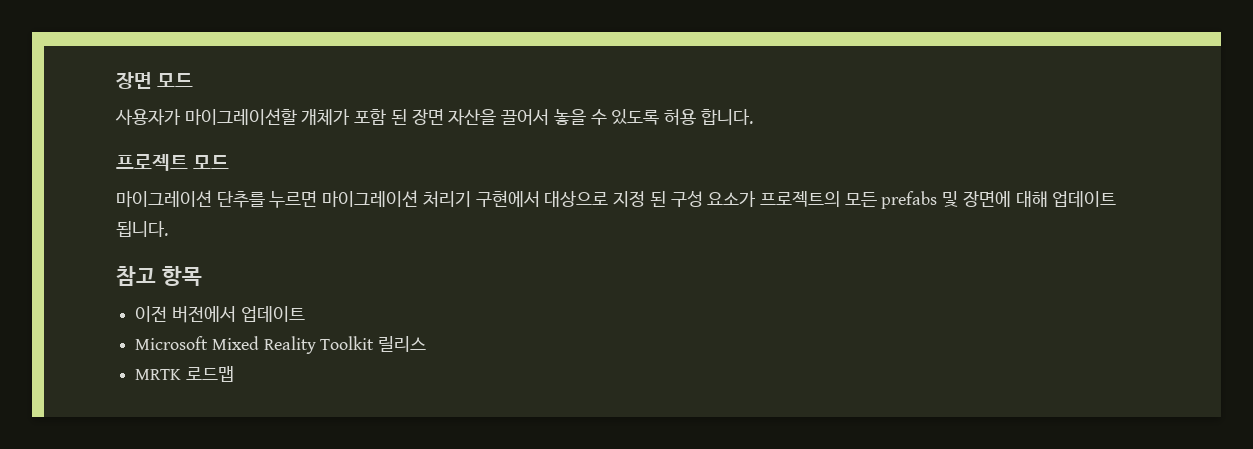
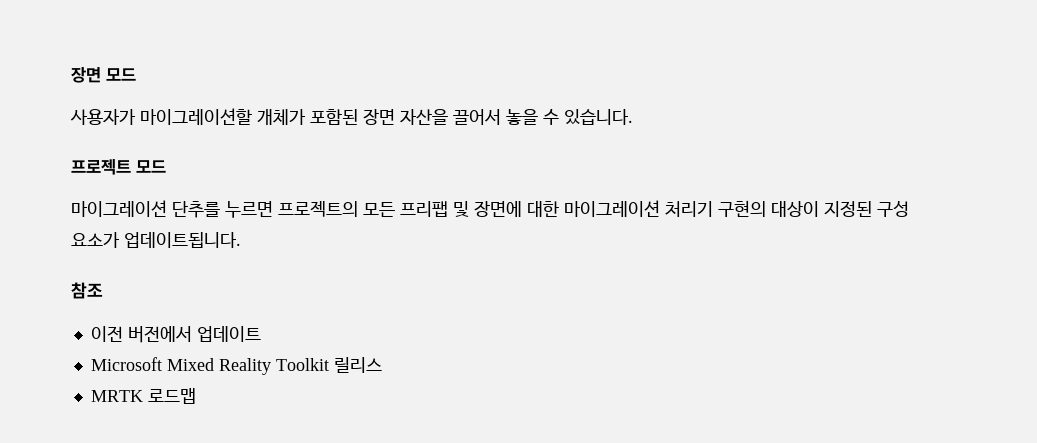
- 사용자가 마이그레이션할 개체가 포함 된 장면 자산을 끌어서 놓을 수 있도록 허용 합니다.
+ 사용자가 마이그레이션할 개체가 포함된 장면 자산을 끌어서 놓을 수 있습니다.
- 마이그레이션 단추를 누르면 마이그레이션 처리기 구현에서 대상으로 지정 된 구성 요소가 프로젝트의 모든 prefabs 및 장면에 대해 업데이트 됩니다.
- 참고 항목
+ 마이그레이션 단추를 누르면 프로젝트의 모든 프리팹 및 장면에 대한 마이그레이션 처리기 구현의 대상이 지정된 구성 요소가 업데이트됩니다.
+ 참조

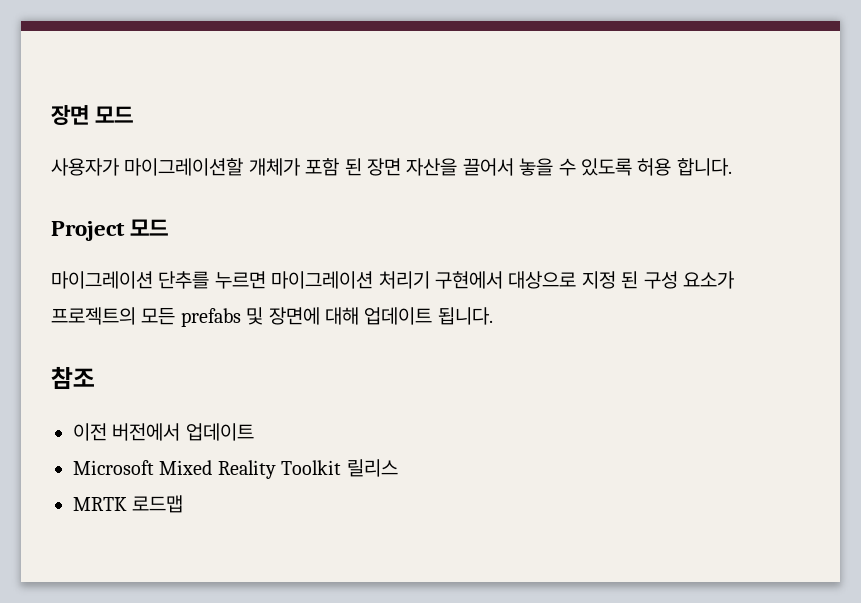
- 사용자가 마이그레이션할 개체가 포함된 장면 자산을 끌어서 놓을 수 있습니다.
- 프로젝트 모드
+ 사용자가 마이그레이션할 개체가 포함 된 장면 자산을 끌어서 놓을 수 있도록 허용 합니다.
+ Project 모드
- 마이그레이션 단추를 누르면 프로젝트의 모든 프리팹 및 장면에 대한 마이그레이션 처리기 구현의 대상이 지정된 구성 요소가 업데이트됩니다.
+ 마이그레이션 단추를 누르면 마이그레이션 처리기 구현에서 대상으로 지정 된 구성 요소가 프로젝트의 모든 prefabs 및 장면에 대해 업데이트 됩니다.

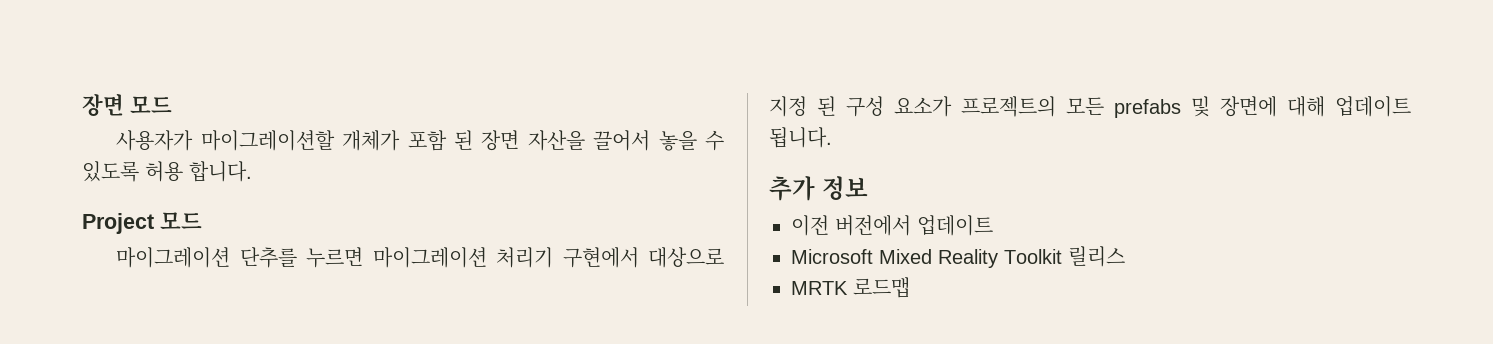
- 참조
+ 추가 정보

